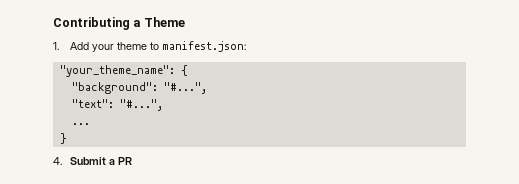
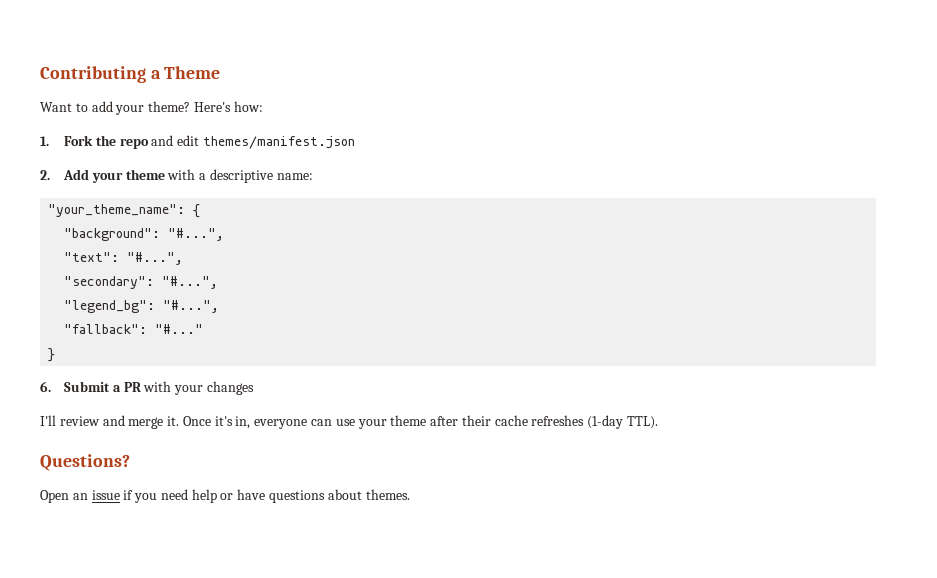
- 1. Add your theme to manifest.json:
+ Want to add your theme? Here's how:
+ 1. Fork the repo and edit themes/manifest.json
+ 2. Add your theme with a descriptive name:
- ...
+ "secondary": "#...",
+ "legend_bg": "#...",
+ "fallback": "#..."
- 4. Submit a PR
+ 6. Submit a PR with your changes
+ I'll review and merge it. Once it's in, everyone can use your theme after their cache refreshes (1-day TTL).
+ Questions?
+ Open an issue if you need help or have questions about themes.

